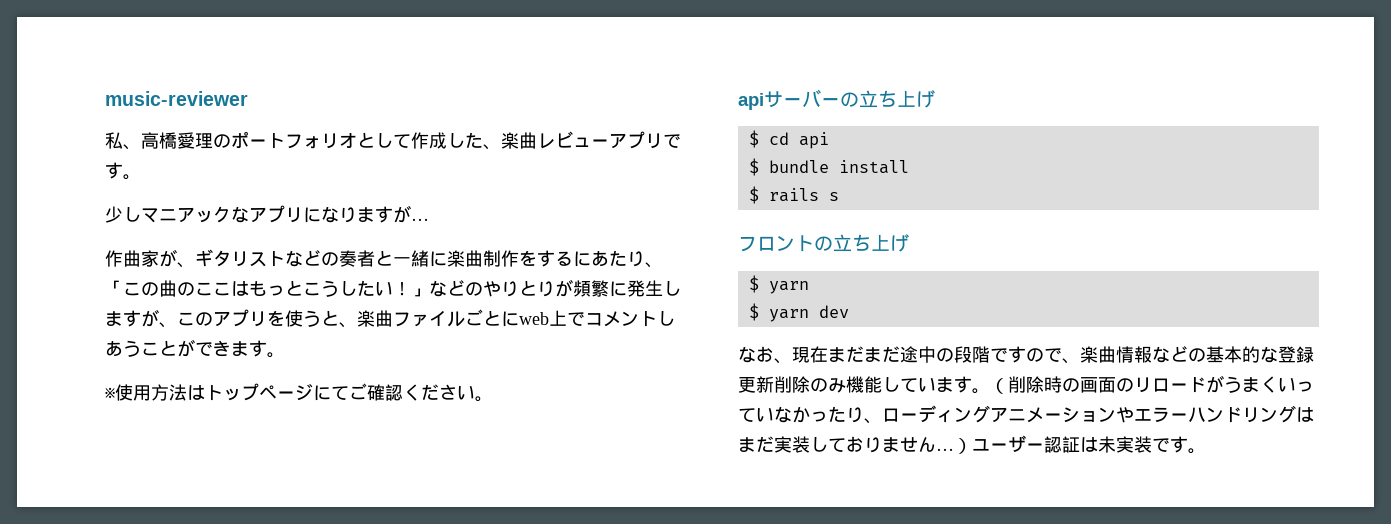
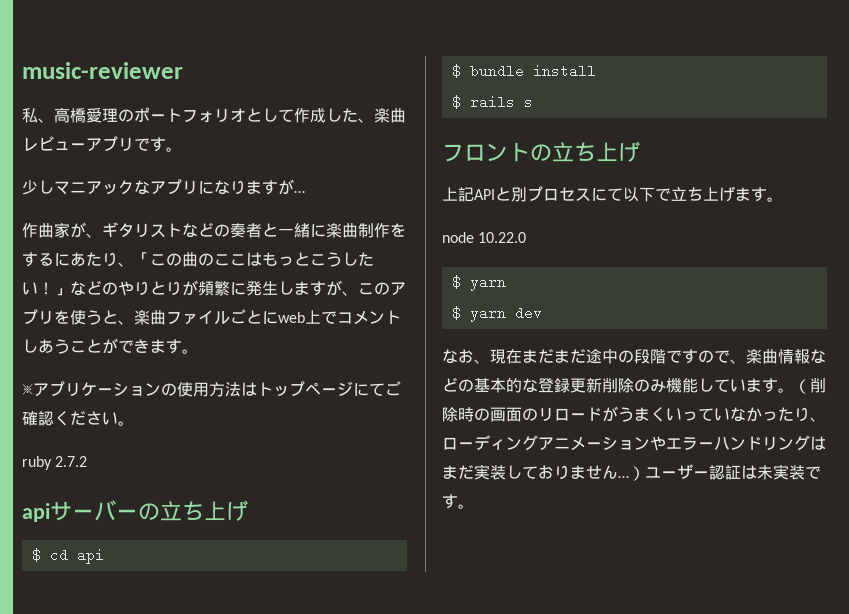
- ※使用方法はトップページにてご確認ください。
+ ※アプリケーションの使用方法はトップページにてご確認ください。
+ ruby 2.7.2
+ 上記APIと別プロセスにて以下で立ち上げます。
+ node 10.22.0

